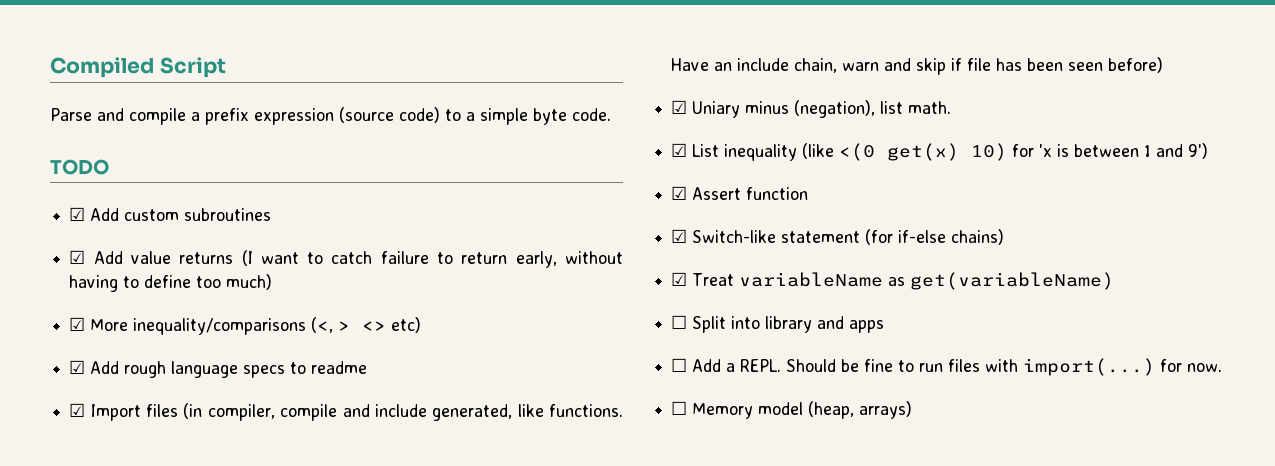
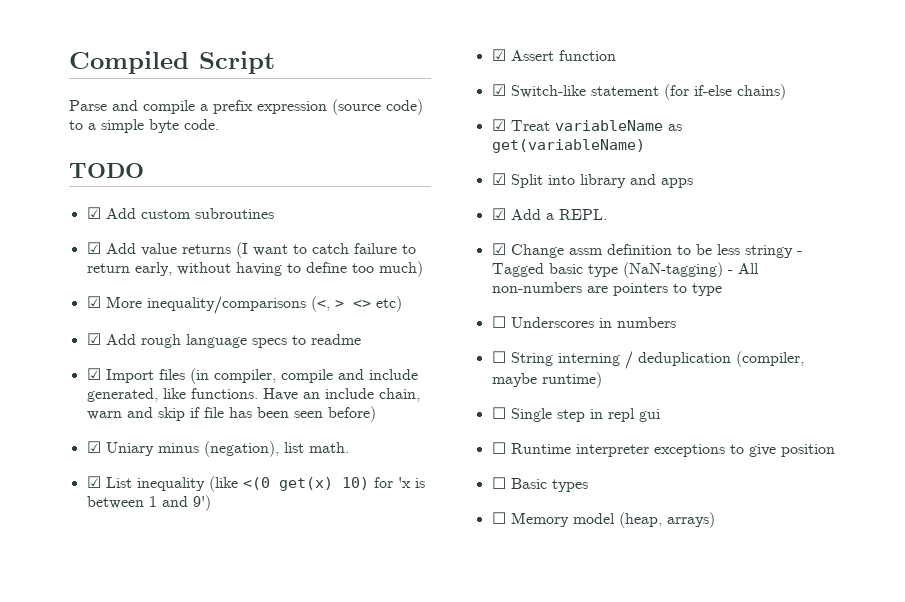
- ☐ Split into library and apps
+ ☑ Split into library and apps
- ☐ Add a REPL. Should be fine to run files with import(...) for now.
+ ☑ Add a REPL.
+ ☑ Change assm definition to be less stringy - Tagged basic type (NaN-tagging) - All non-numbers are pointers to type
+ ☐ Underscores in numbers
+ ☐ String interning / deduplication (compiler, maybe runtime)
+ ☐ Single step in repl gui
+ ☐ Runtime interpreter exceptions to give position
+ ☐ Basic types

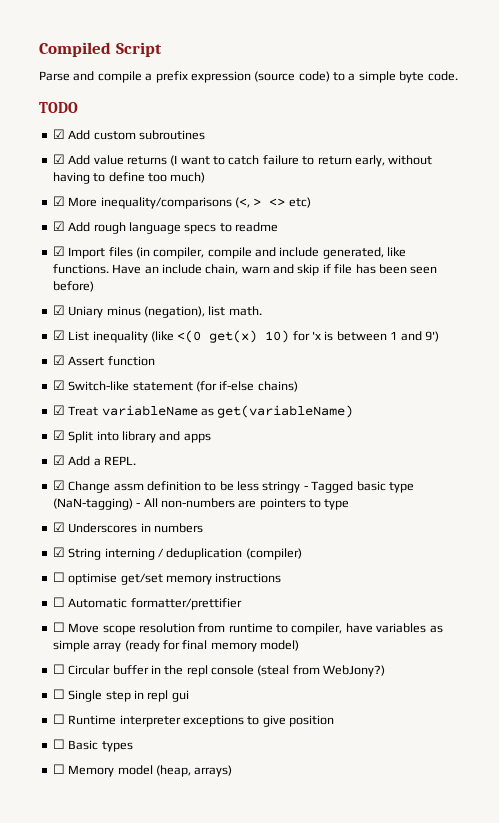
- ☐ Underscores in numbers
+ ☑ Underscores in numbers
- ☐ String interning / deduplication (compiler, maybe runtime)
+ ☑ String interning / deduplication (compiler)
+ ☐ optimise get/set memory instructions
+ ☐ Automatic formatter/prettifier
+ ☐ Move scope resolution from runtime to compiler, have variables as simple array (ready for final memory model)
+ ☐ Circular buffer in the repl console (steal from WebJony?)

